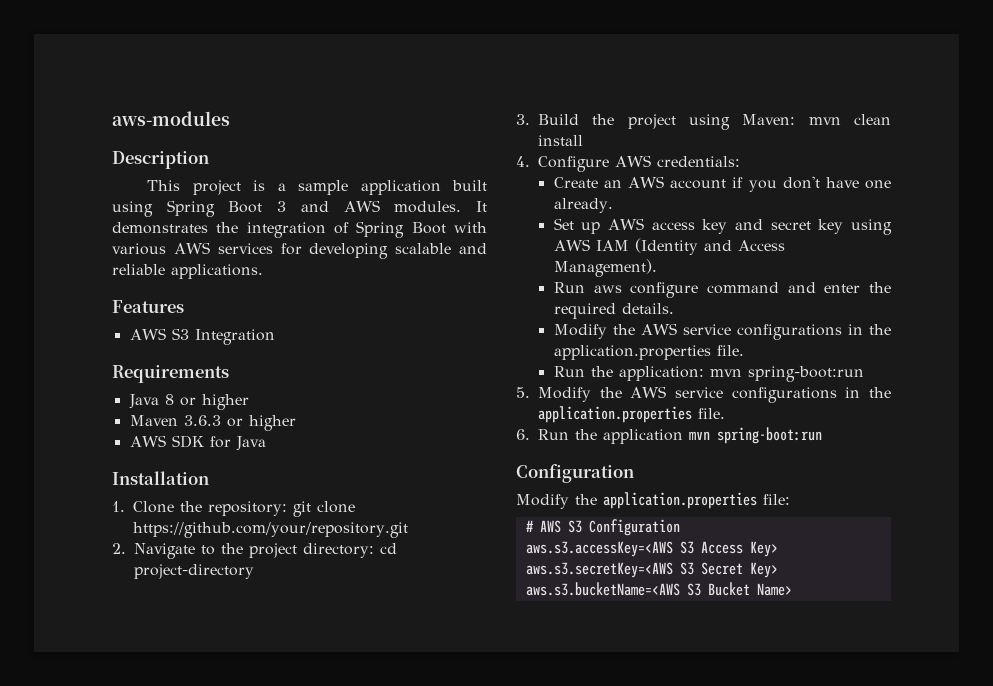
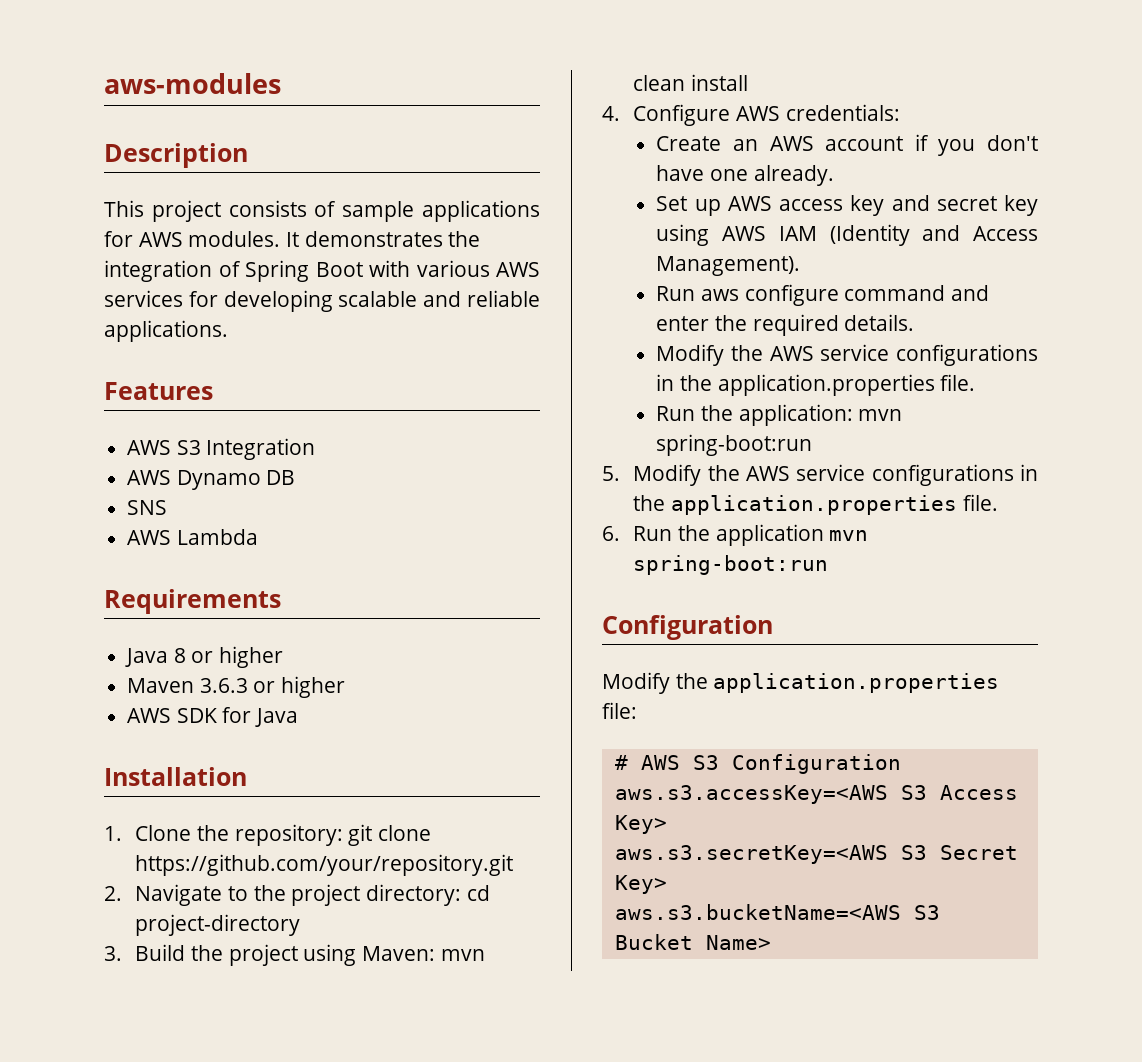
- This project is a sample application built using Spring Boot 3 and AWS modules.
+ This project consists of sample applications for AWS modules.
+ AWS Dynamo DB
+ SNS
+ AWS Lambda

